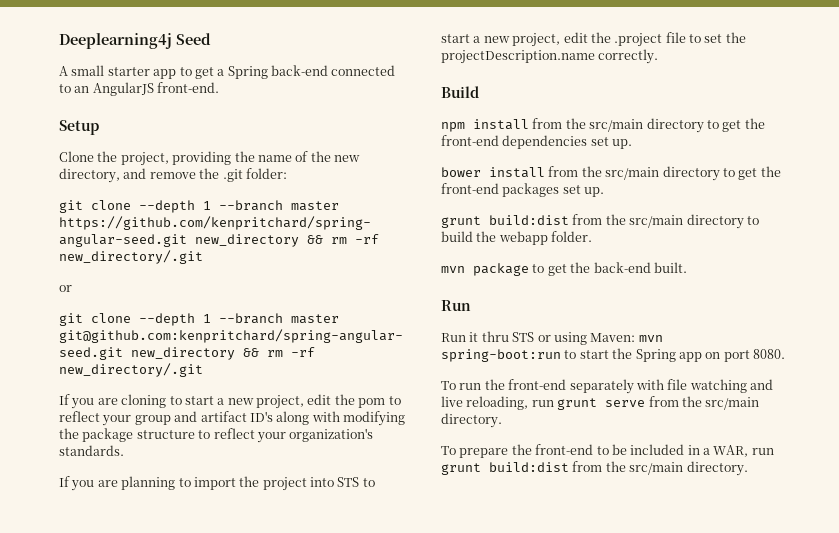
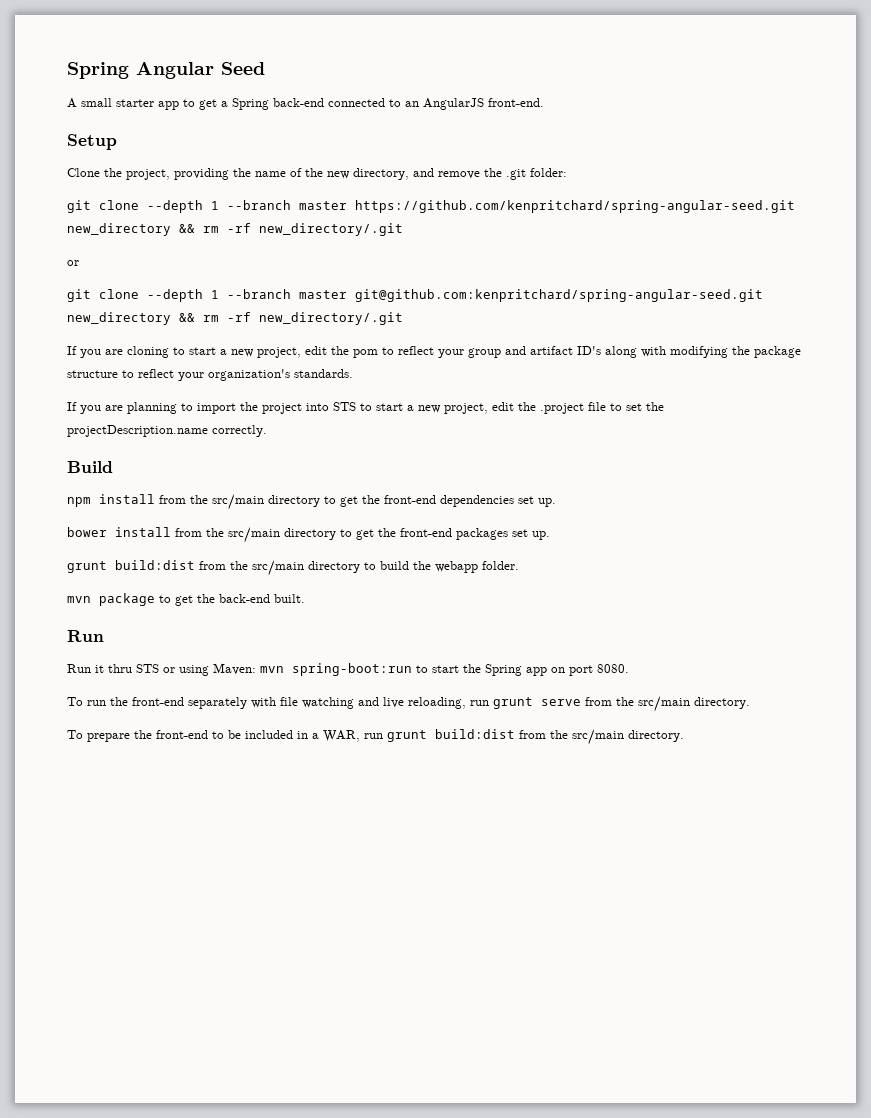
- Deeplearning4j Seed
+ Spring Angular Seed

